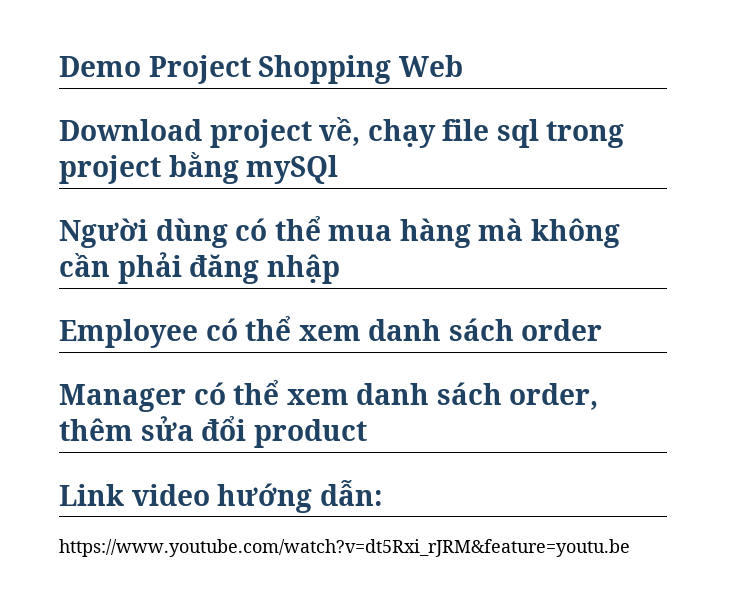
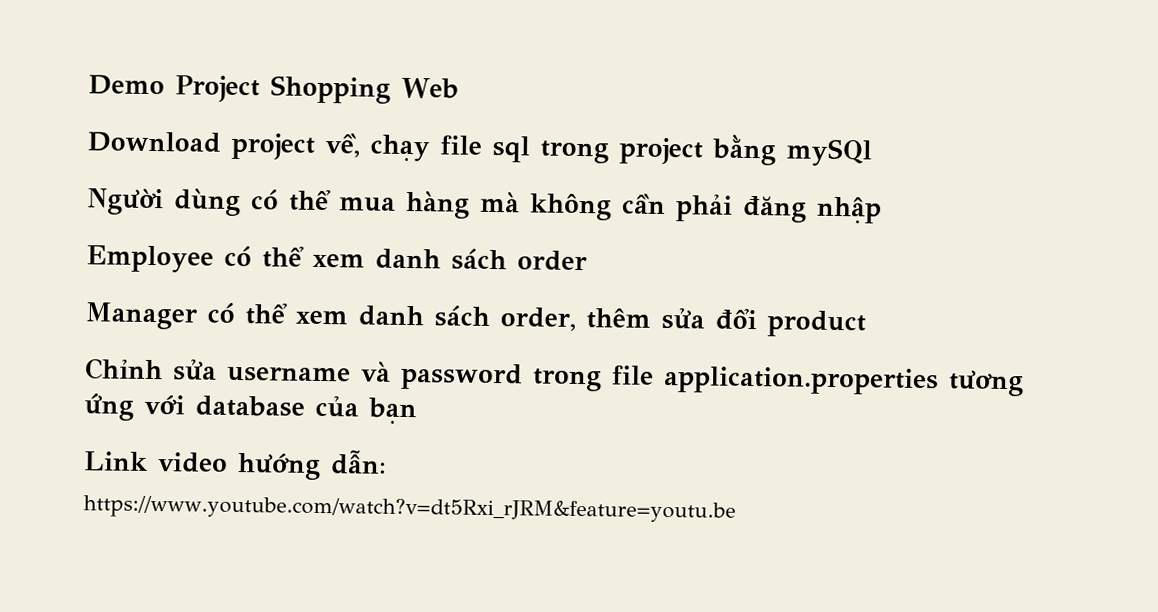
+ Chỉnh sửa username và password trong file application.properties tương ứng với database của bạn

